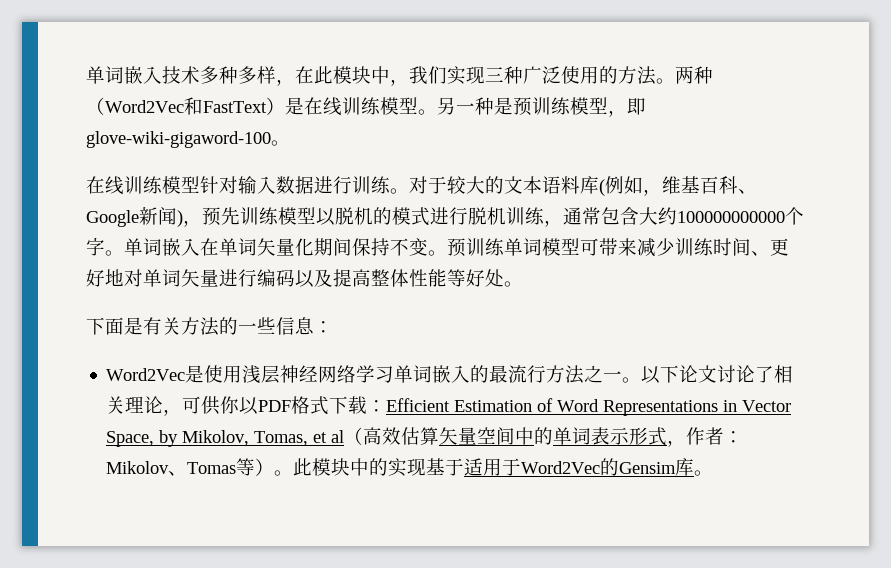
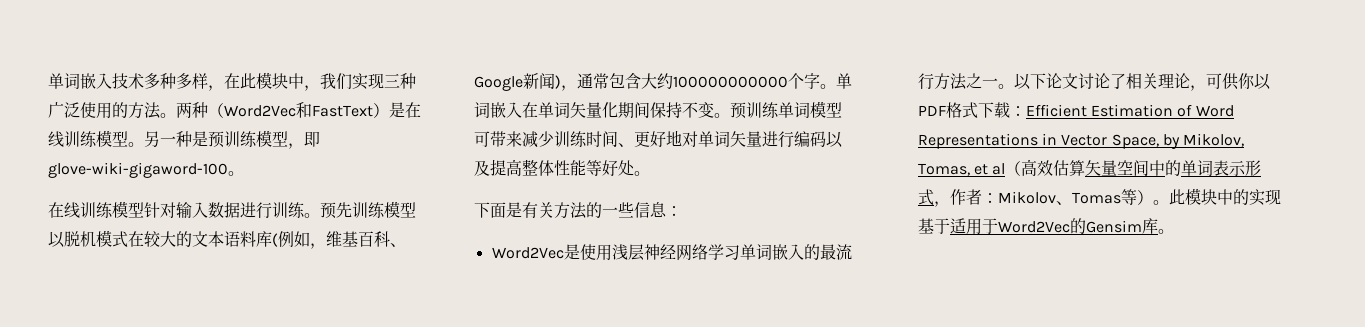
- 对于较大的文本语料库(例如，维基百科、Google新闻)，预先训练模型以脱机的模式进行脱机训练，通常包含大约100000000000个字。
+ 预先训练模型以脱机模式在较大的文本语料库(例如，维基百科、Google新闻)，通常包含大约100000000000个字。

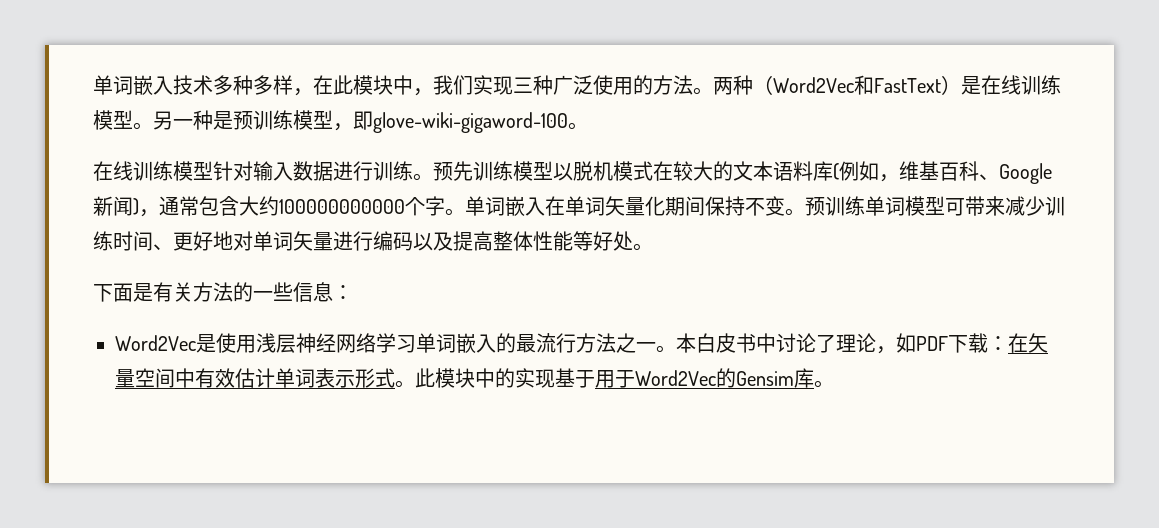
- 以下论文讨论了相关理论，可供你以PDF格式下载：Efficient Estimation of Word Representations in Vector Space, by Mikolov, Tomas, et al（高效估算矢量空间中的单词表示形式，作者：Mikolov、Tomas等）。
+ 本白皮书中讨论了理论，如PDF下载：在矢量空间中有效估计单词表示形式。
- 此模块中的实现基于适用于Word2Vec的Gensim库。
+ 此模块中的实现基于用于Word2Vec的Gensim库。

